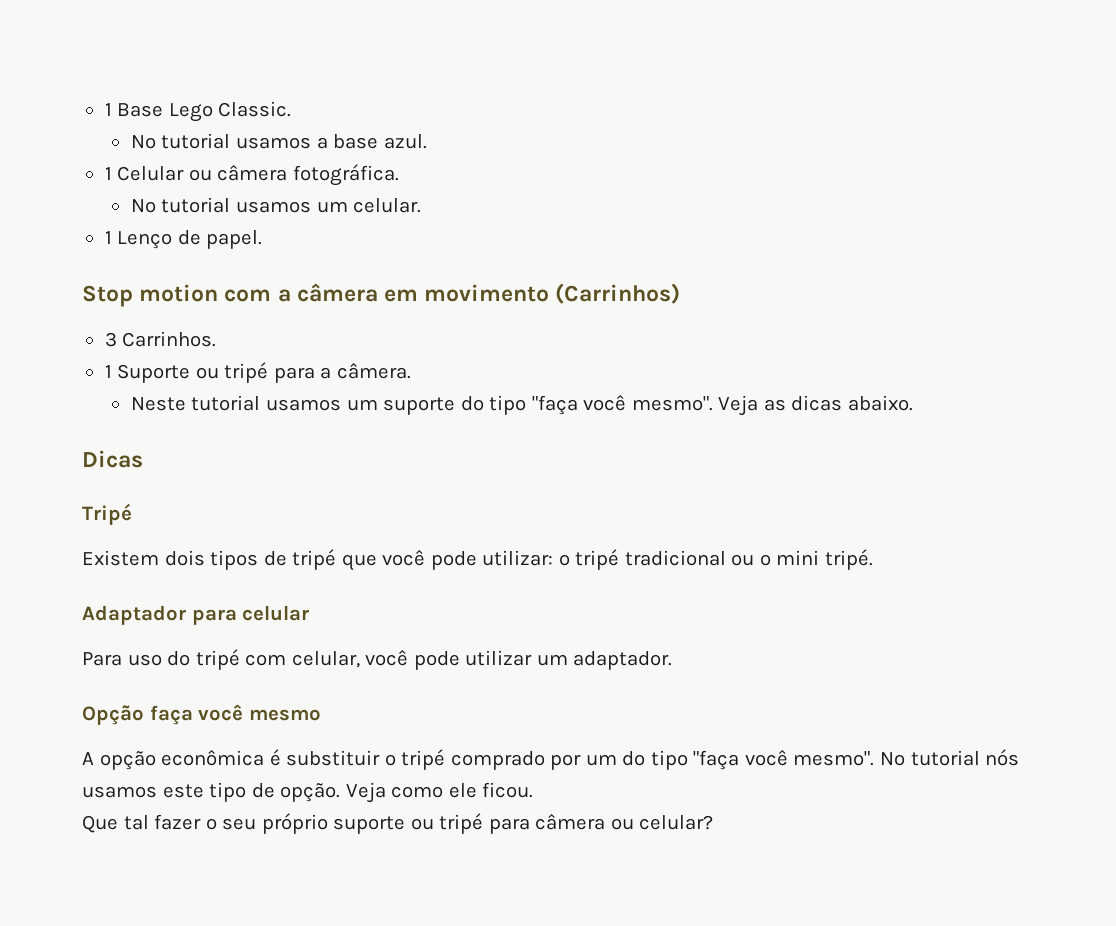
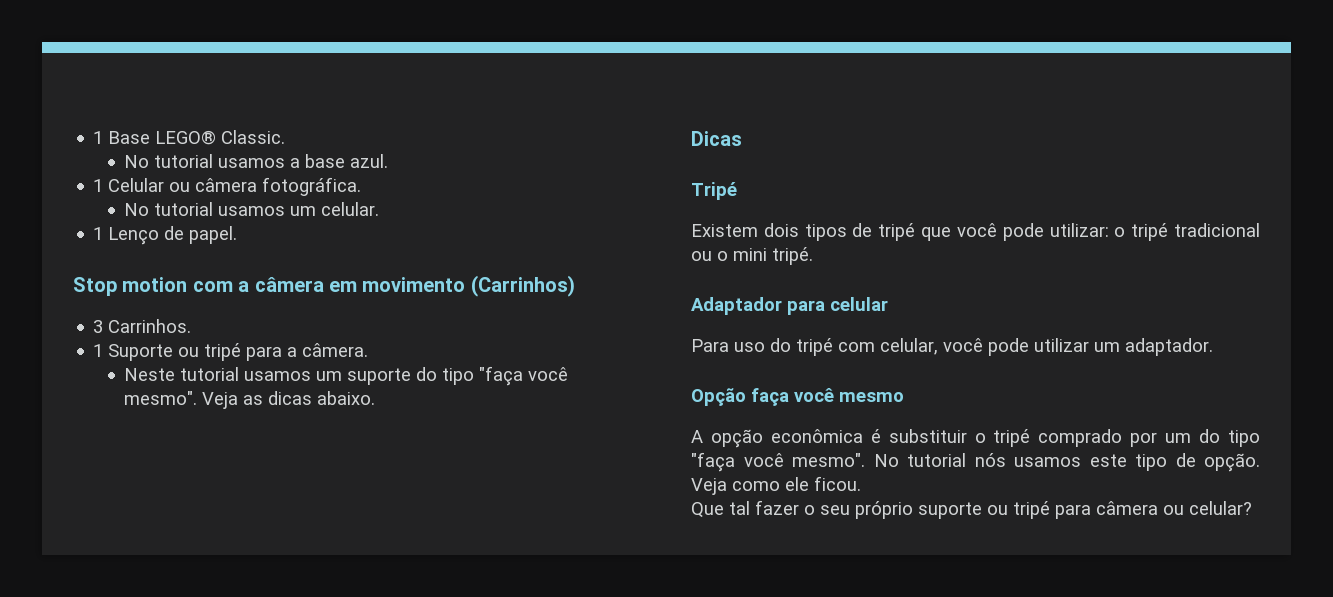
- 1 Base Lego Classic.
+ 1 Base LEGO® Classic.

